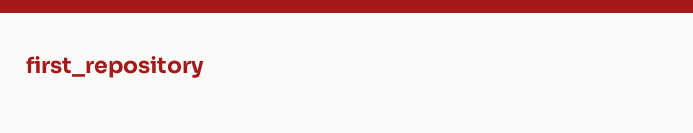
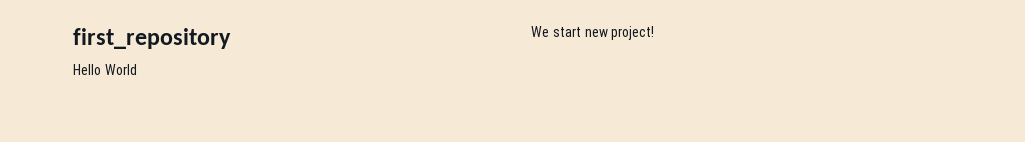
+ Hello World
+ We start new project!

